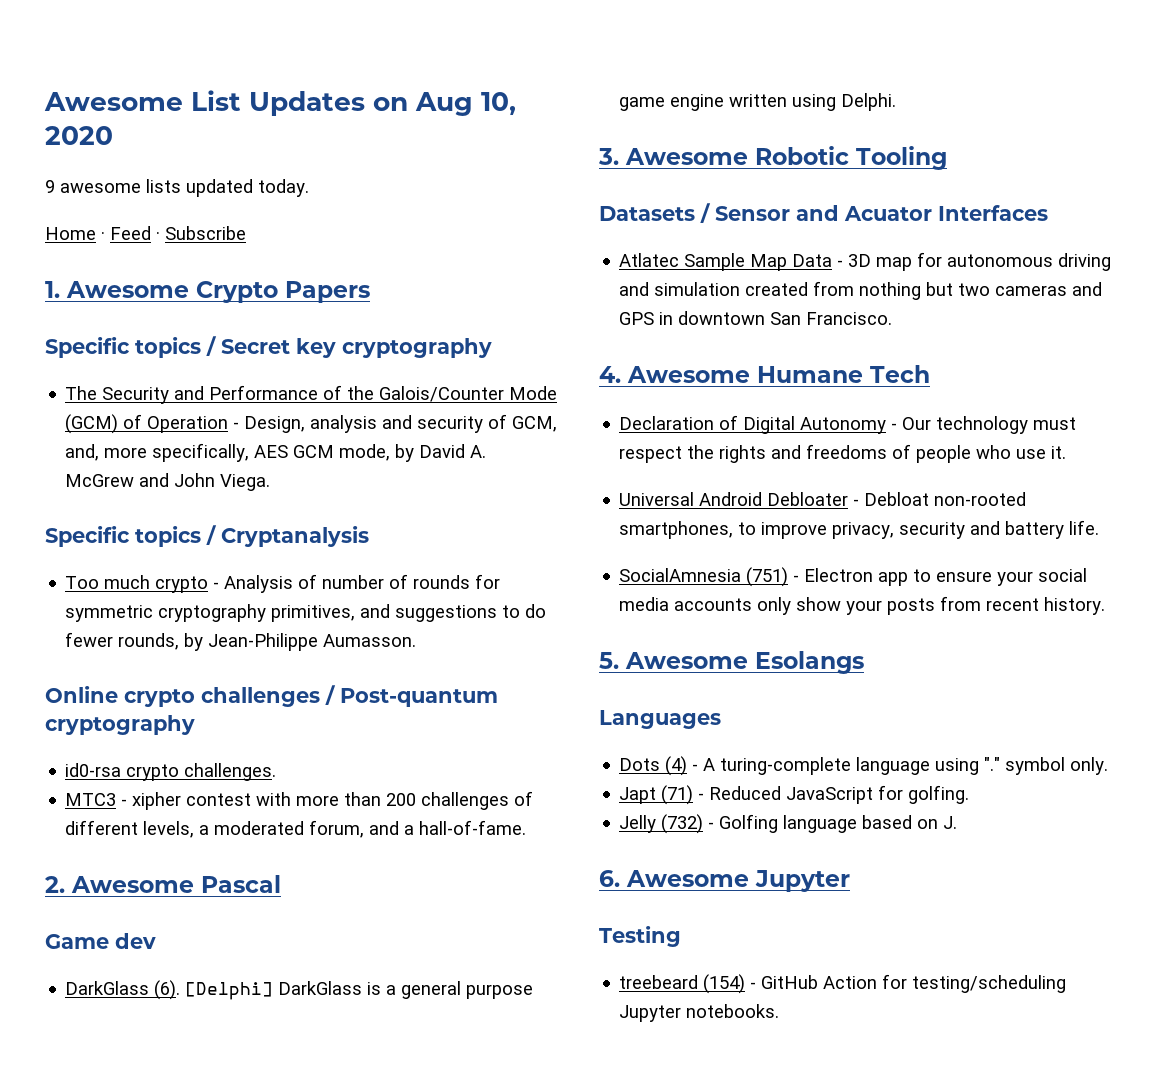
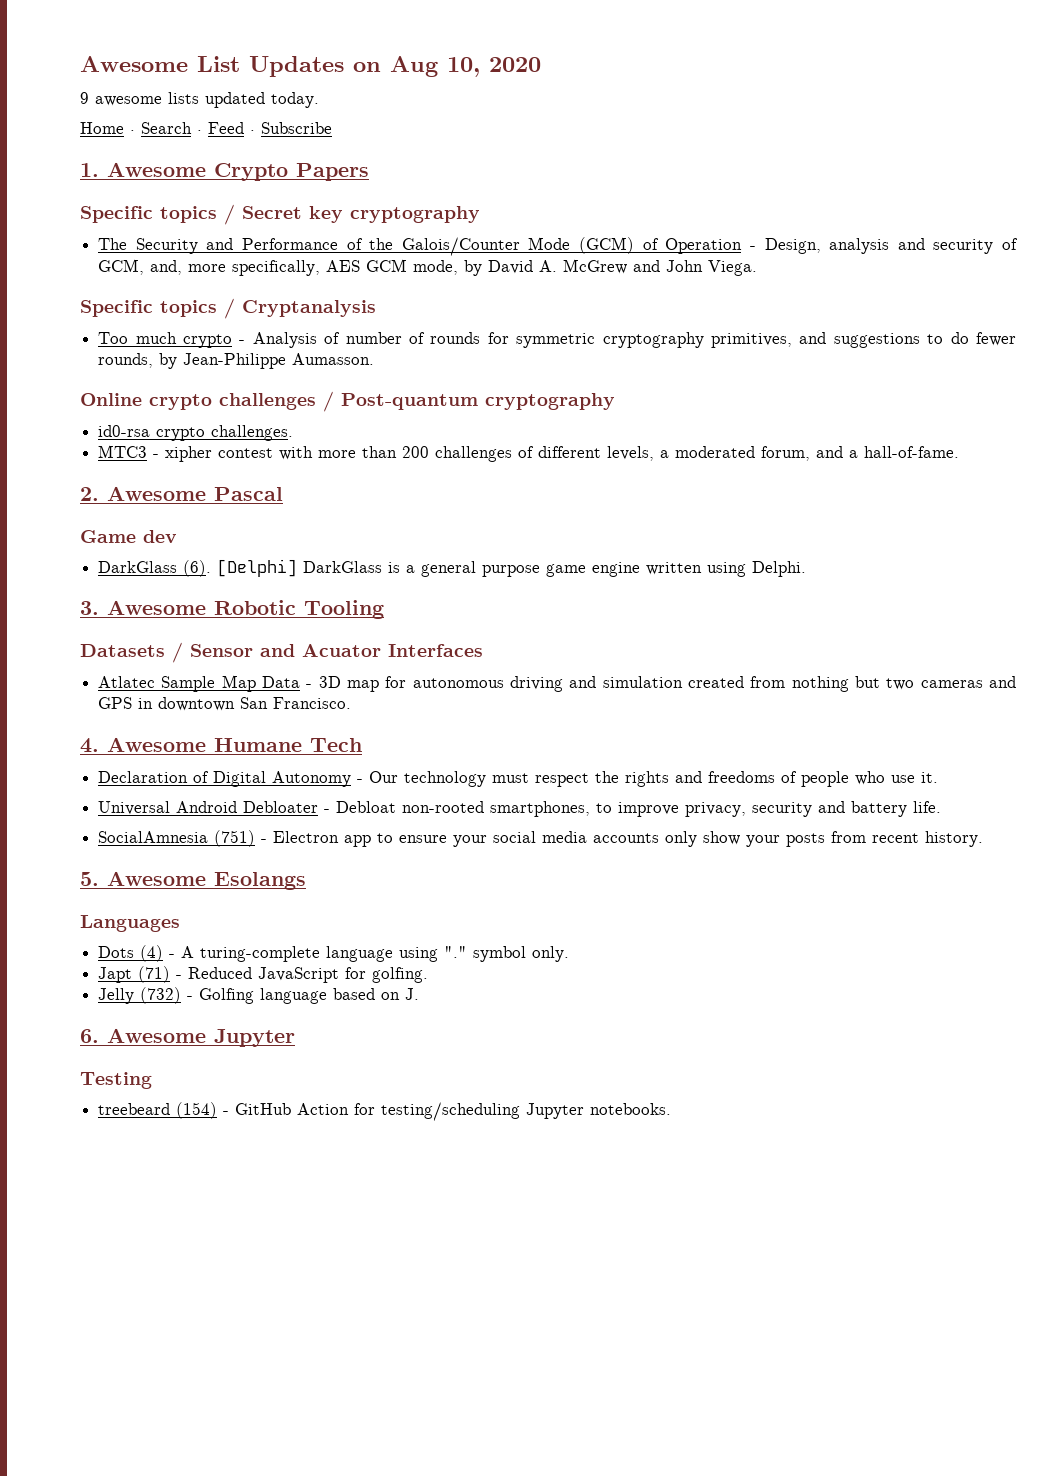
- Home · Feed · Subscribe
+ Home · Search · Feed · Subscribe

